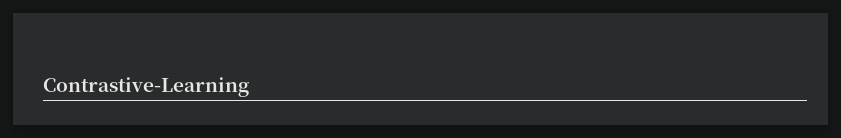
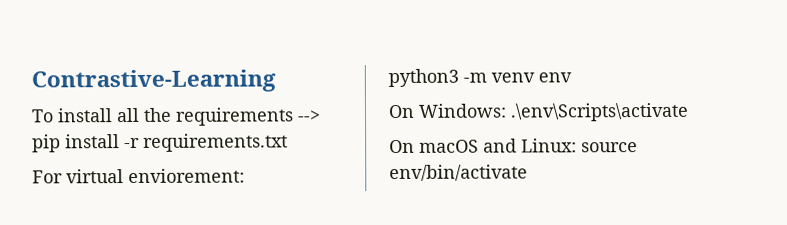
+ To install all the requirements --> pip install -r requirements.txt
+ For virtual enviorement:
+ python3 -m venv env
+ On Windows: .\env\Scripts\activate
+ On macOS and Linux: source env/bin/activate

